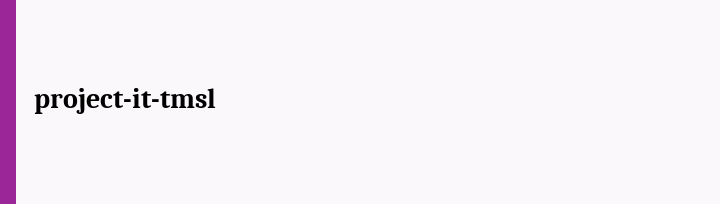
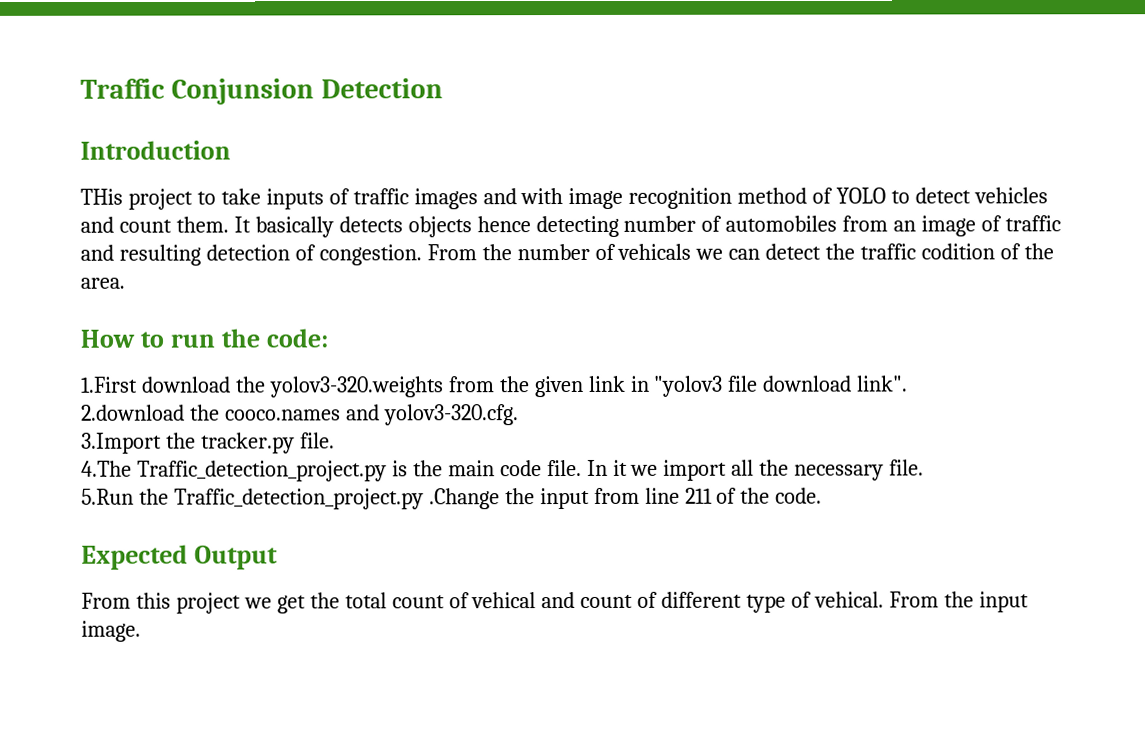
- project-it-tmsl
+ Traffic Conjunsion Detection
+ Introduction
+ THis project to take inputs of traffic images and with image recognition method of YOLO to detect vehicles and count them. It basically detects objects hence detecting number of automobiles from an image of traffic and resulting detection of congestion. From the number of vehicals we can detect the traffic codition of the area.
+ How to run the code:
+ 1.First download the yolov3-320.weights from the given link in "yolov3 file download link".
+ 2.download the cooco.names and yolov3-320.cfg.
+ 3.Import the tracker.py file.
+ 4.The Traffic_detection_project.py is the main code file. In it we import all the necessary file.
+ 5.Run the Traffic_detection_project.py .Change the input from line 211 of the code.
+ Expected Output
+ From this project we get the total count of vehical and count of different type of vehical. From the input image.

